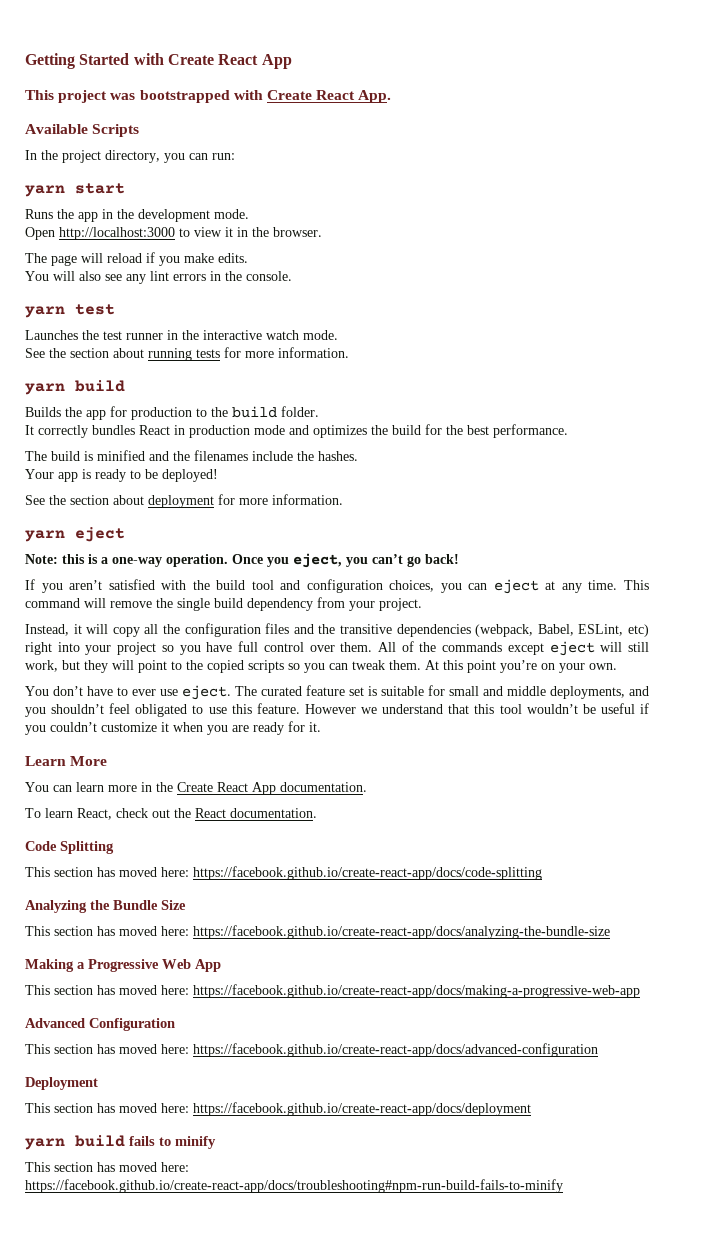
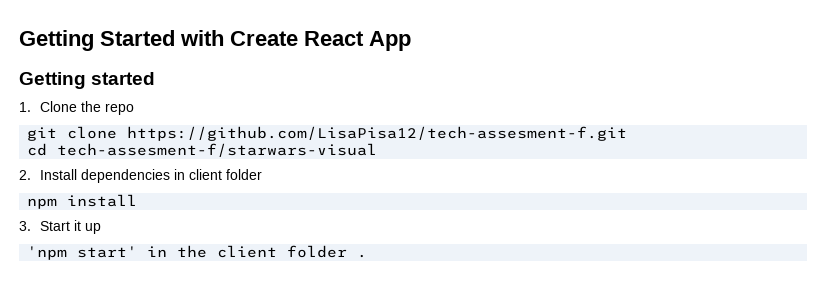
- This project was bootstrapped with Create React App.
- Available Scripts
- In the project directory, you can run:
- yarn start
- Runs the app in the development mode.
- Open http://localhost:3000 to view it in the browser.
- The page will reload if you make edits.
- You will also see any lint errors in the console.
- yarn test
- Launches the test runner in the interactive watch mode.
- See the section about running tests for more information.
- yarn build
- Builds the app for production to the build folder.
- It correctly bundles React in production mode and optimizes the build for the best performance.
- The build is minified and the filenames include the hashes.
- Your app is ready to be deployed!
- See the section about deployment for more information.
- yarn eject
- Note: this is a one-way operation. Once you eject, you can’t go back!
- If you aren’t satisfied with the build tool and configuration choices, you can eject at any time. This command will remove the single build dependency from your project.
- Instead, it will copy all the configuration files and the transitive dependencies (webpack, Babel, ESLint, etc) right into your project so you have full control over them. All of the commands except eject will still work, but they will point to the copied scripts so you can tweak them. At this point you’re on your own.
- You don’t have to ever use eject. The curated feature set is suitable for small and middle deployments, and you shouldn’t feel obligated to use this feature. However we understand that this tool wouldn’t be useful if you couldn’t customize it when you are ready for it.
- Learn More
- You can learn more in the Create React App documentation.
- To learn React, check out the React documentation.
- Code Splitting
- This section has moved here: https://facebook.github.io/create-react-app/docs/code-splitting
- Analyzing the Bundle Size
- This section has moved here: https://facebook.github.io/create-react-app/docs/analyzing-the-bundle-size
- Making a Progressive Web App
- This section has moved here: https://facebook.github.io/create-react-app/docs/making-a-progressive-web-app
- Advanced Configuration
- This section has moved here: https://facebook.github.io/create-react-app/docs/advanced-configuration
- Deployment
- This section has moved here: https://facebook.github.io/create-react-app/docs/deployment
- yarn build fails to minify
- This section has moved here: https://facebook.github.io/create-react-app/docs/troubleshooting#npm-run-build-fails-to-minify
+ Getting started
+ 1. Clone the repo
+ git clone https://github.com/LisaPisa12/tech-assesment-f.git
+ cd tech-assesment-f/starwars-visual
+ 2. Install dependencies in client folder
+ npm install
+ 3. Start it up
+ 'npm start' in the client folder .

